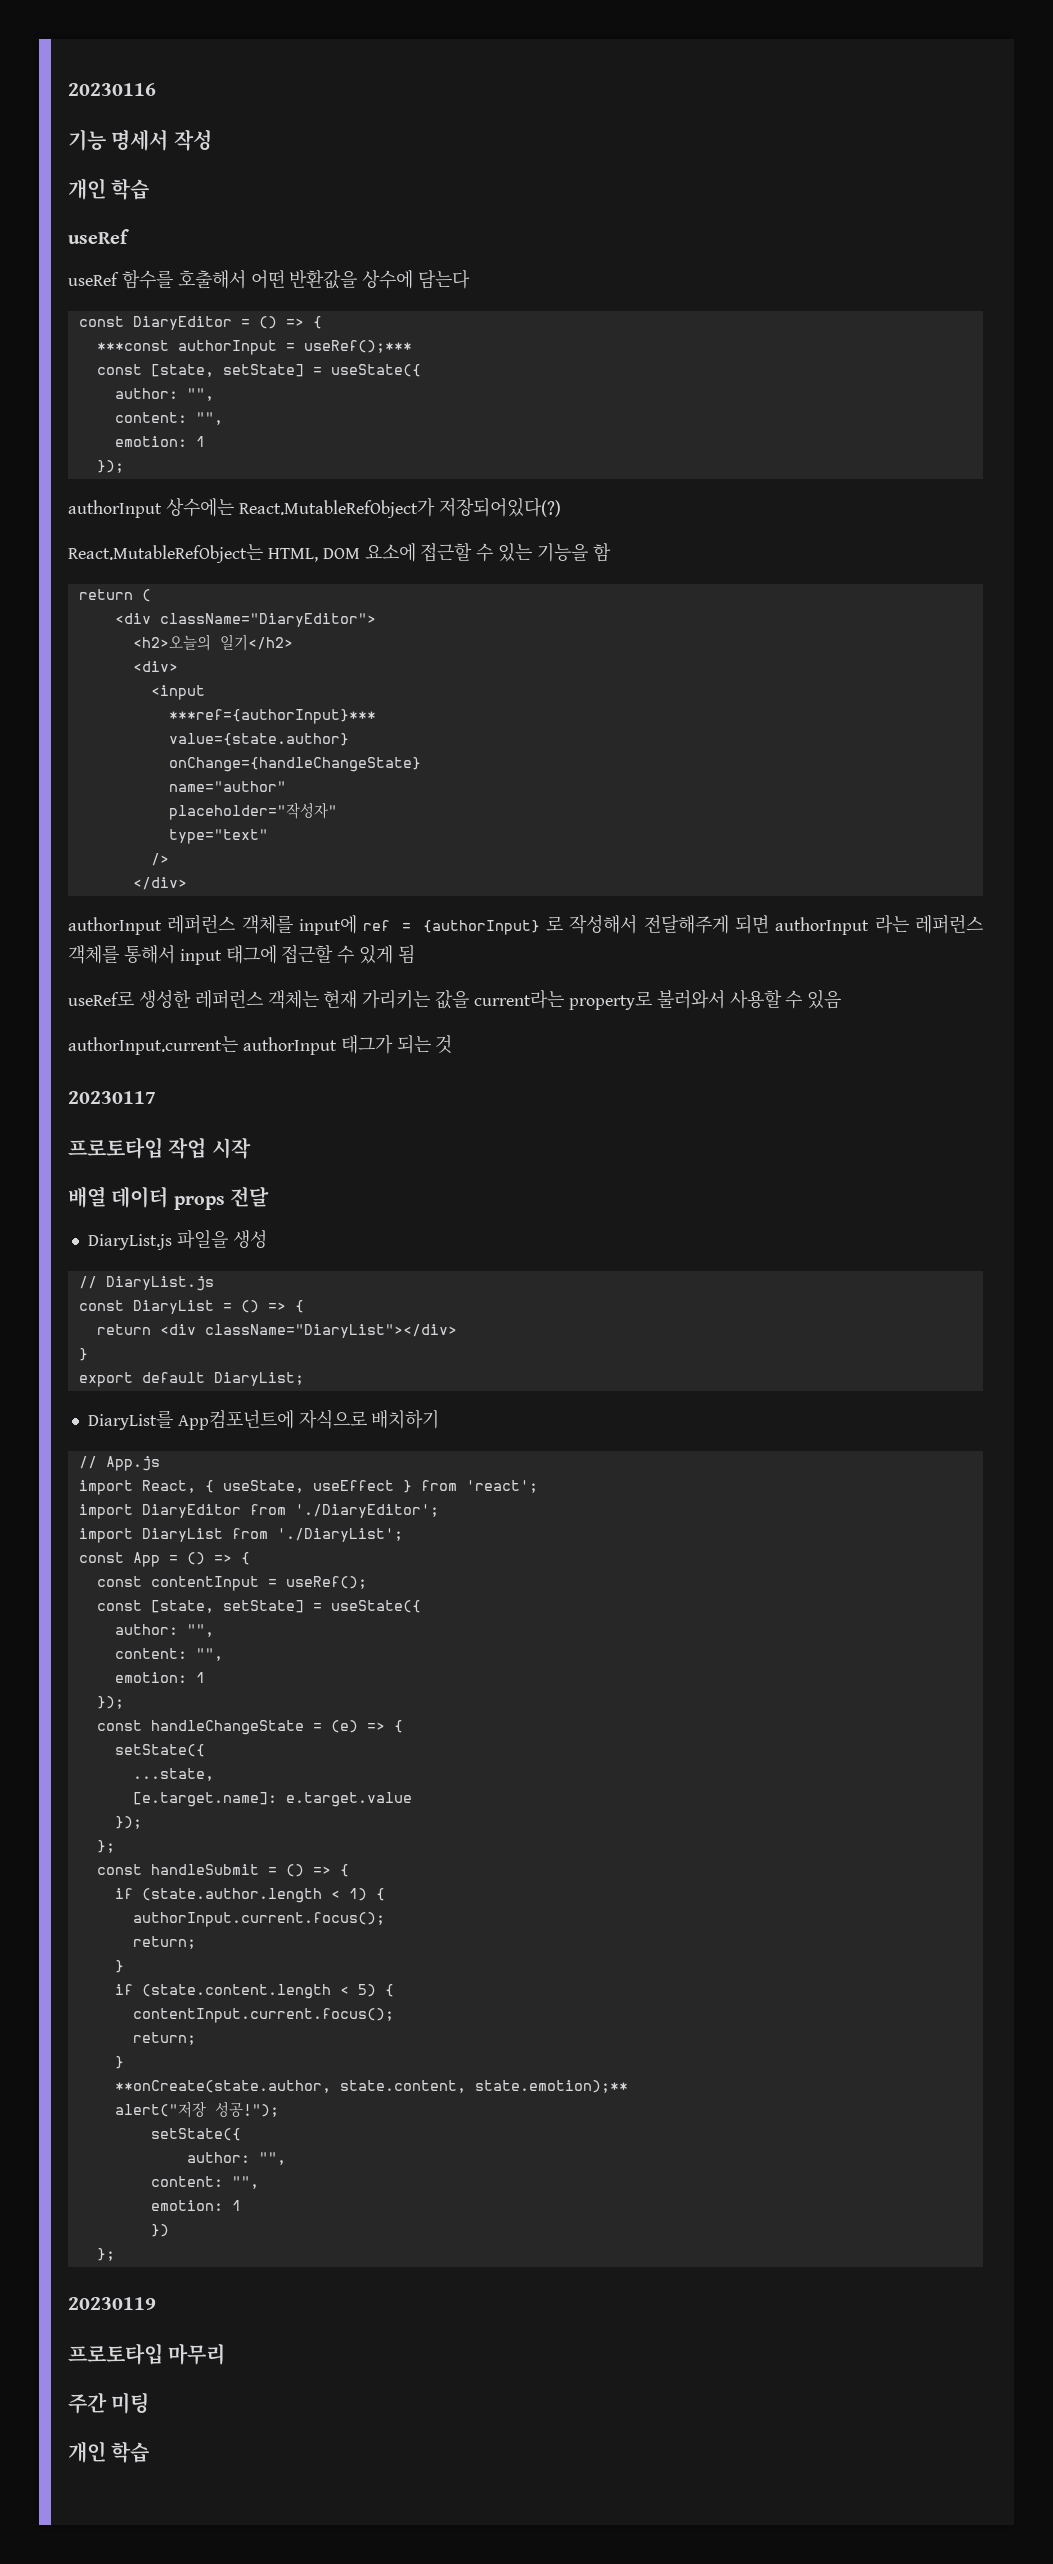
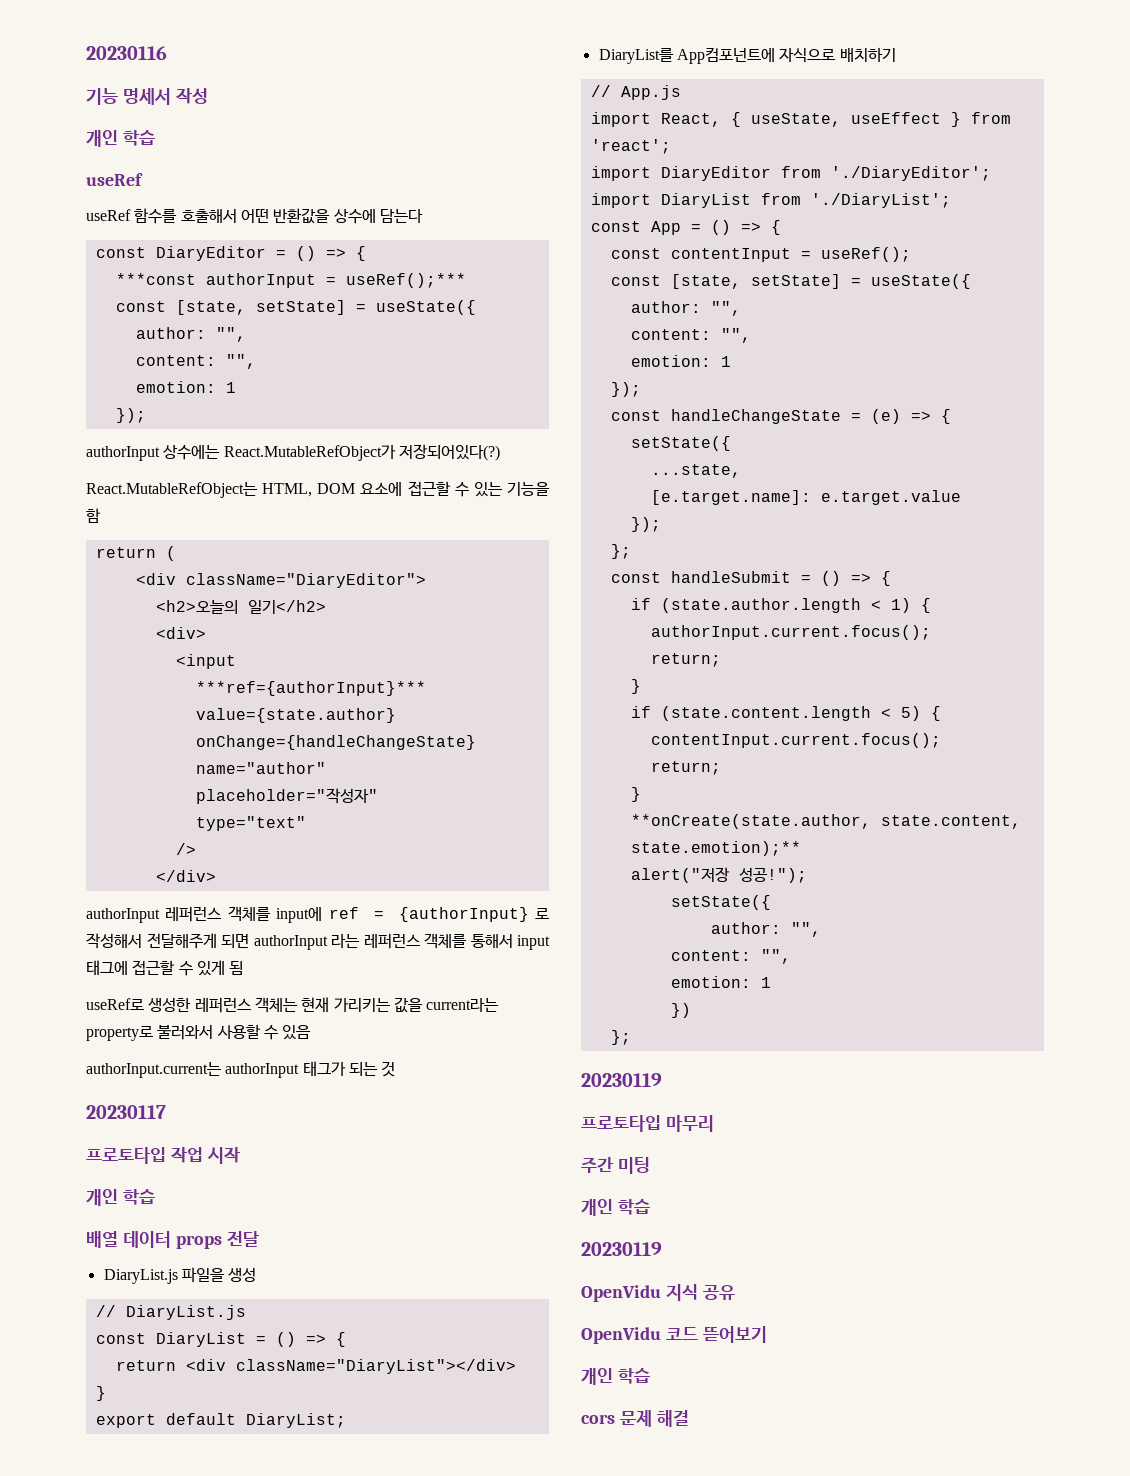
  프로토타입 작업 시작
+ 개인 학습
  주간 미팅
  개인 학습
+ 20230119
+ OpenVidu 지식 공유
+ OpenVidu 코드 뜯어보기
+ 개인 학습
+ cors 문제 해결

